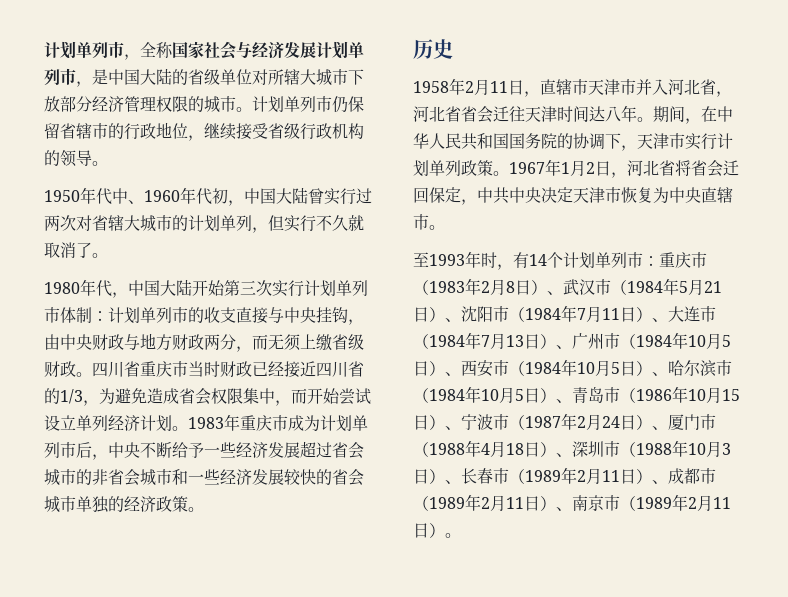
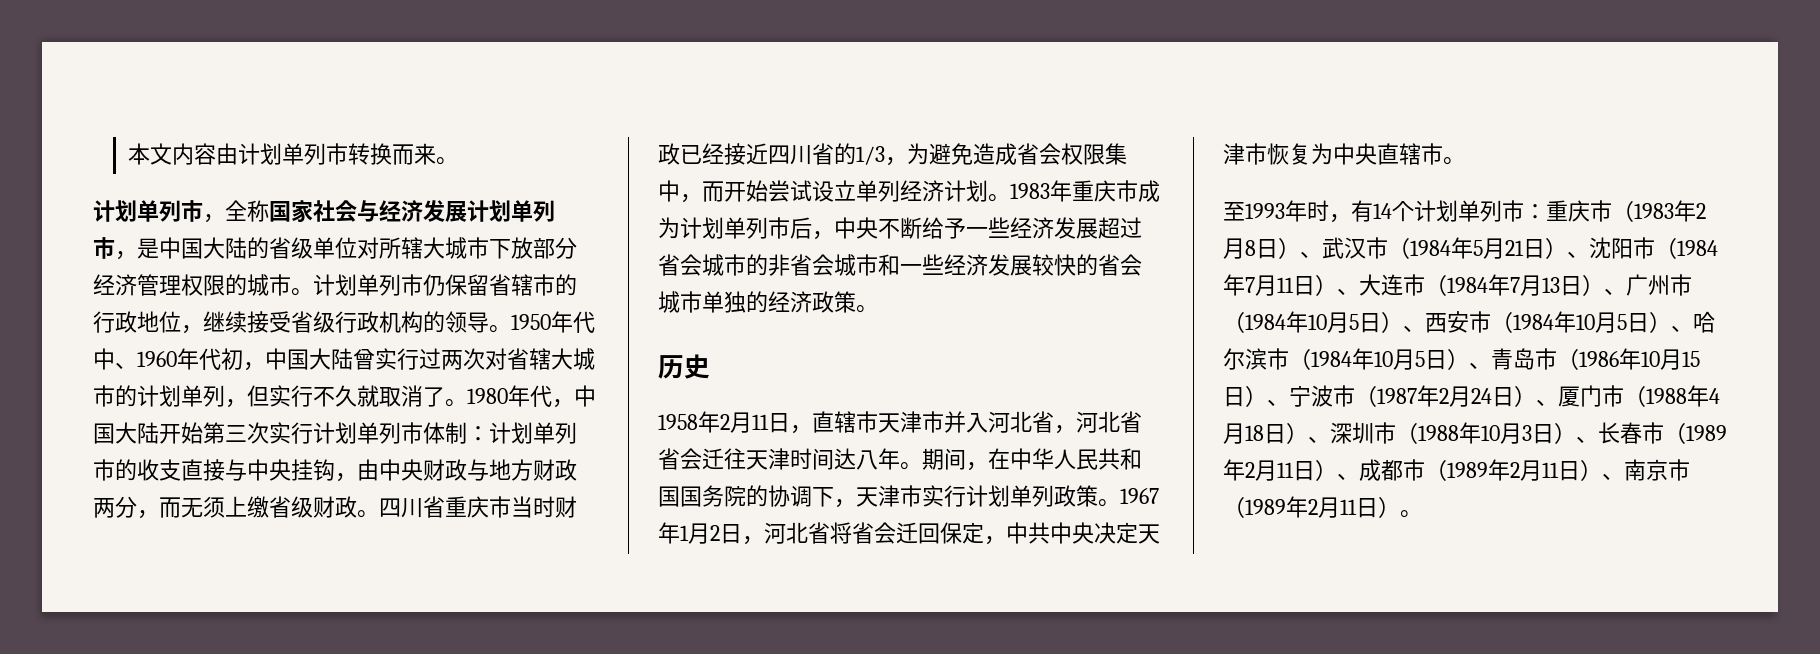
+ 本文内容由计划单列市转换而来。
- 计划单列市仍保留省辖市的行政地位，继续接受省级行政机构的领导。
- 1950年代中、1960年代初，中国大陆曾实行过两次对省辖大城市的计划单列，但实行不久就取消了。
- 1980年代，中国大陆开始第三次实行计划单列市体制：
+ 计划单列市仍保留省辖市的行政地位，继续接受省级行政机构的领导。1950年代中、1960年代初，中国大陆曾实行过两次对省辖大城市的计划单列，但实行不久就取消了。1980年代，中国大陆开始第三次实行计划单列市体制：

